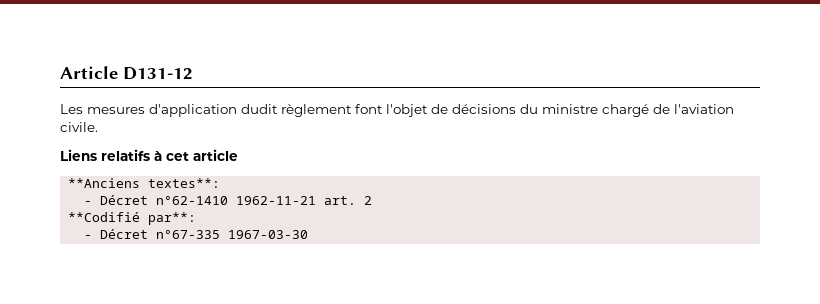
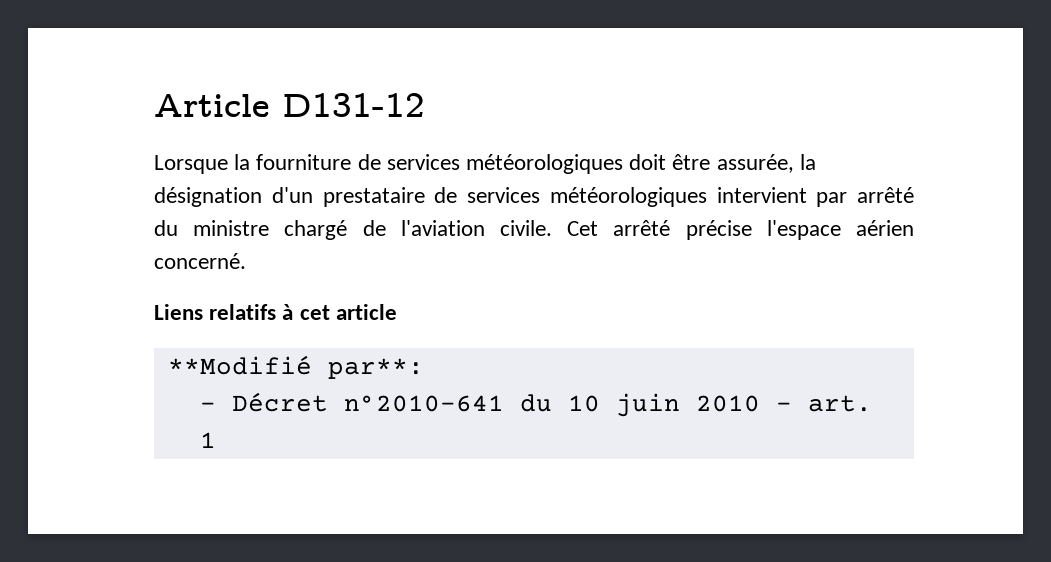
- Les mesures d'application dudit règlement font l'objet de décisions du ministre chargé de l'aviation civile.
+ Lorsque la fourniture de services météorologiques doit être assurée, la désignation d'un prestataire de services météorologiques intervient par arrêté du ministre chargé de l'aviation civile. Cet arrêté précise l'espace aérien concerné.
- **Anciens textes**:
- - Décret n°62-1410 1962-11-21 art. 2
- **Codifié par**:
- - Décret n°67-335 1967-03-30
+ **Modifié par**:
+ - Décret n°2010-641 du 10 juin 2010 - art. 1

